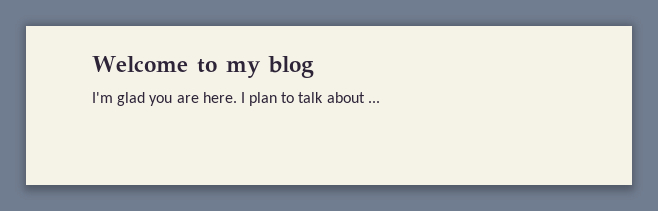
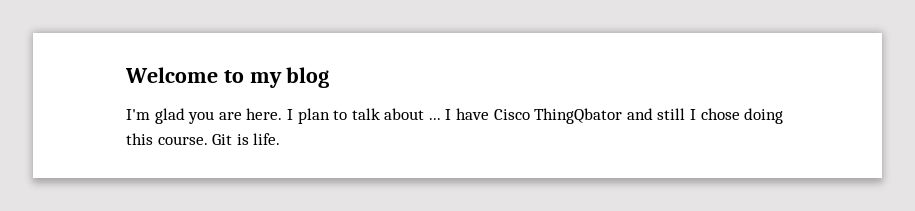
+ I have Cisco ThingQbator and still I chose doing this course. Git is life.

